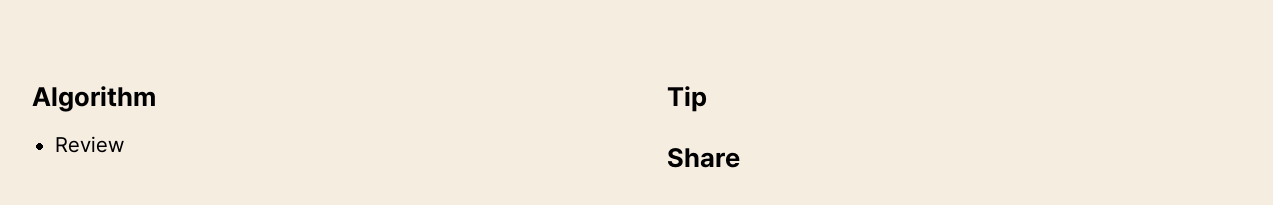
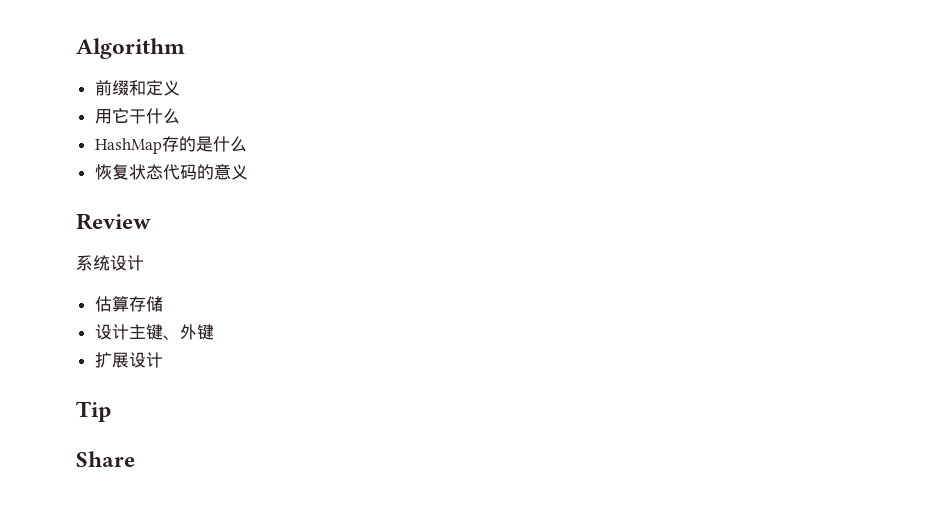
+ 前缀和定义
+ 用它干什么
+ HashMap存的是什么
+ 恢复状态代码的意义
  Review
+ 系统设计
+ 估算存储
+ 设计主键、外键
+ 扩展设计

